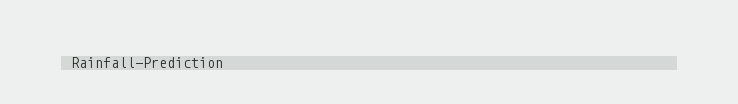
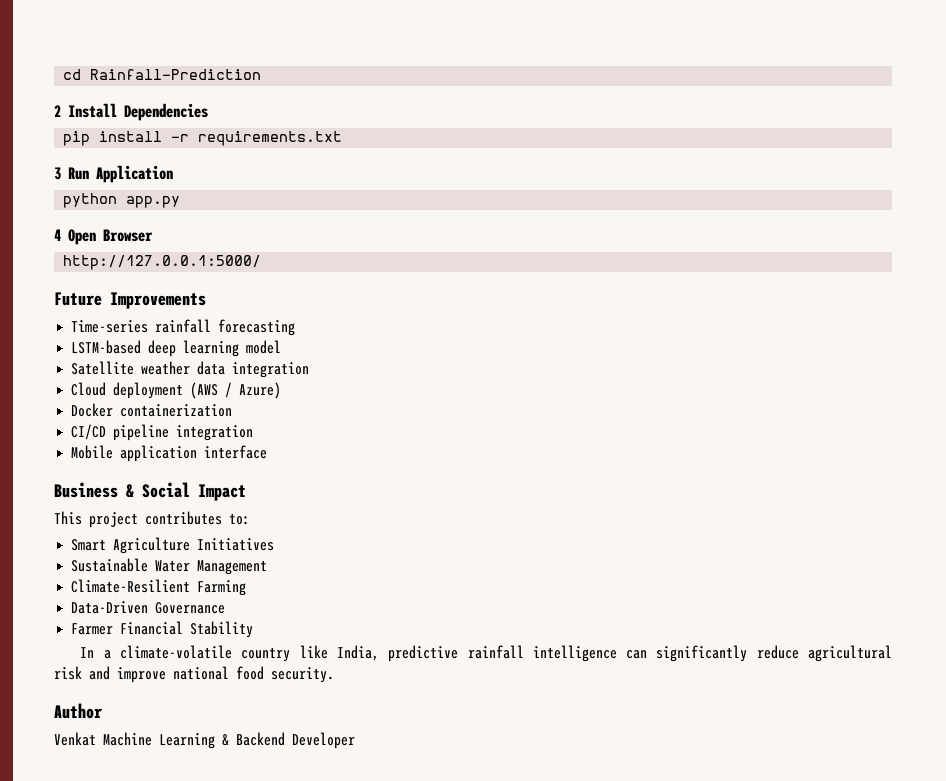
- Rainfall-Prediction
+ cd Rainfall-Prediction
+ 2 Install Dependencies
+ pip install -r requirements.txt
+ 3 Run Application
+ python app.py
+ 4 Open Browser
+ http://127.0.0.1:5000/
+ Future Improvements
+ Time-series rainfall forecasting
+ LSTM-based deep learning model
+ Satellite weather data integration
+ Cloud deployment (AWS / Azure)
+ Docker containerization
+ CI/CD pipeline integration
+ Mobile application interface
+ Business & Social Impact
+ This project contributes to:
+ Smart Agriculture Initiatives
+ Sustainable Water Management
+ Climate-Resilient Farming
+ Data-Driven Governance
+ Farmer Financial Stability
+ In a climate-volatile country like India, predictive rainfall intelligence can significantly reduce agricultural risk and improve national food security.
+ Author
+ Venkat Machine Learning & Backend Developer

